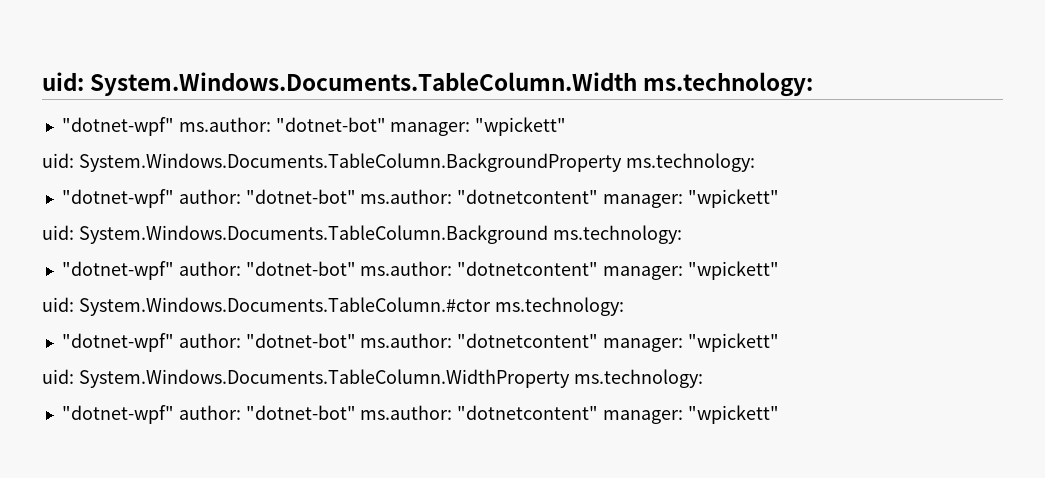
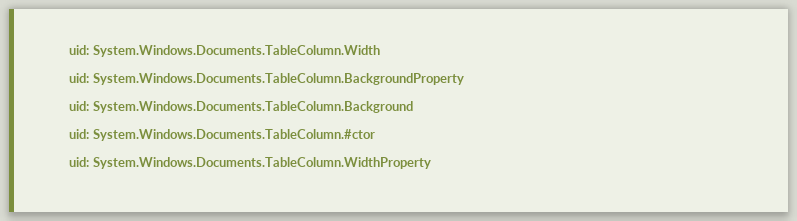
- uid: System.Windows.Documents.TableColumn.Width ms.technology:
- "dotnet-wpf" ms.author: "dotnet-bot" manager: "wpickett"
- uid: System.Windows.Documents.TableColumn.BackgroundProperty ms.technology:
- "dotnet-wpf" author: "dotnet-bot" ms.author: "dotnetcontent" manager: "wpickett"
- uid: System.Windows.Documents.TableColumn.Background ms.technology:
- "dotnet-wpf" author: "dotnet-bot" ms.author: "dotnetcontent" manager: "wpickett"
- uid: System.Windows.Documents.TableColumn.#ctor ms.technology:
- "dotnet-wpf" author: "dotnet-bot" ms.author: "dotnetcontent" manager: "wpickett"
- uid: System.Windows.Documents.TableColumn.WidthProperty ms.technology:
- "dotnet-wpf" author: "dotnet-bot" ms.author: "dotnetcontent" manager: "wpickett"
+ uid: System.Windows.Documents.TableColumn.Width
+ uid: System.Windows.Documents.TableColumn.BackgroundProperty
+ uid: System.Windows.Documents.TableColumn.Background
+ uid: System.Windows.Documents.TableColumn.#ctor
+ uid: System.Windows.Documents.TableColumn.WidthProperty

